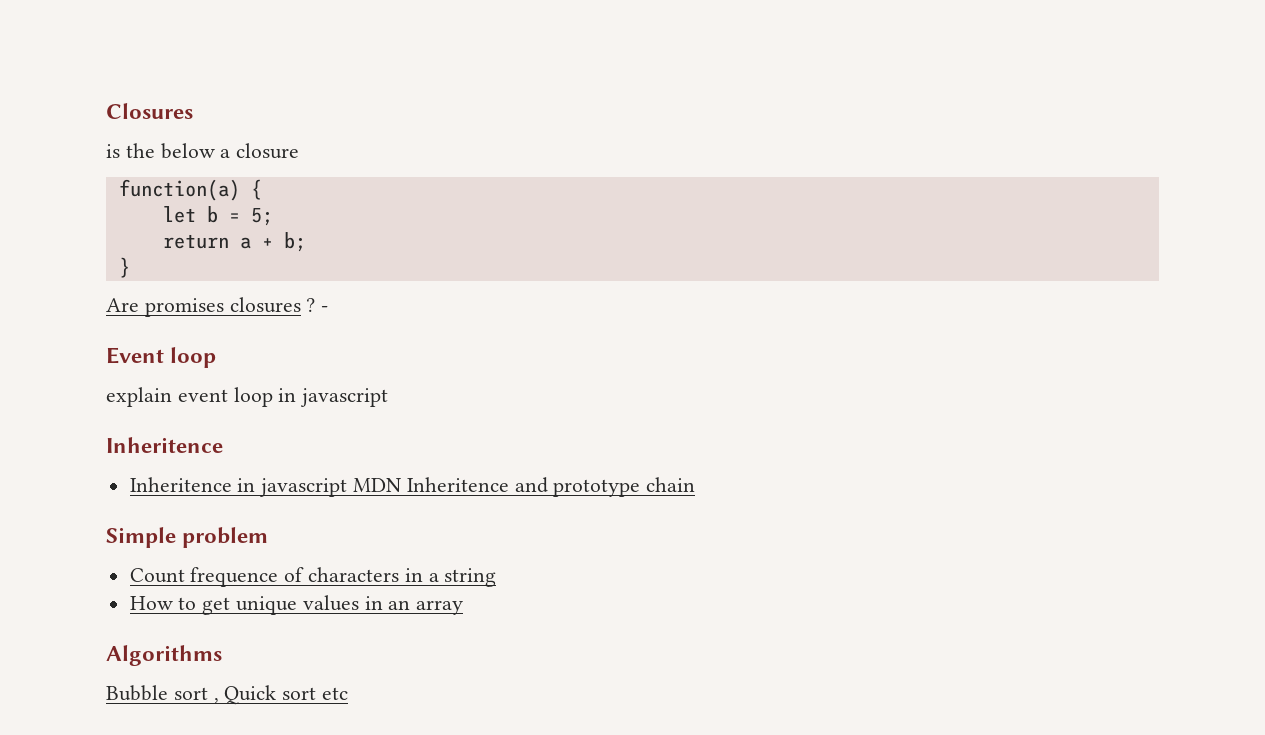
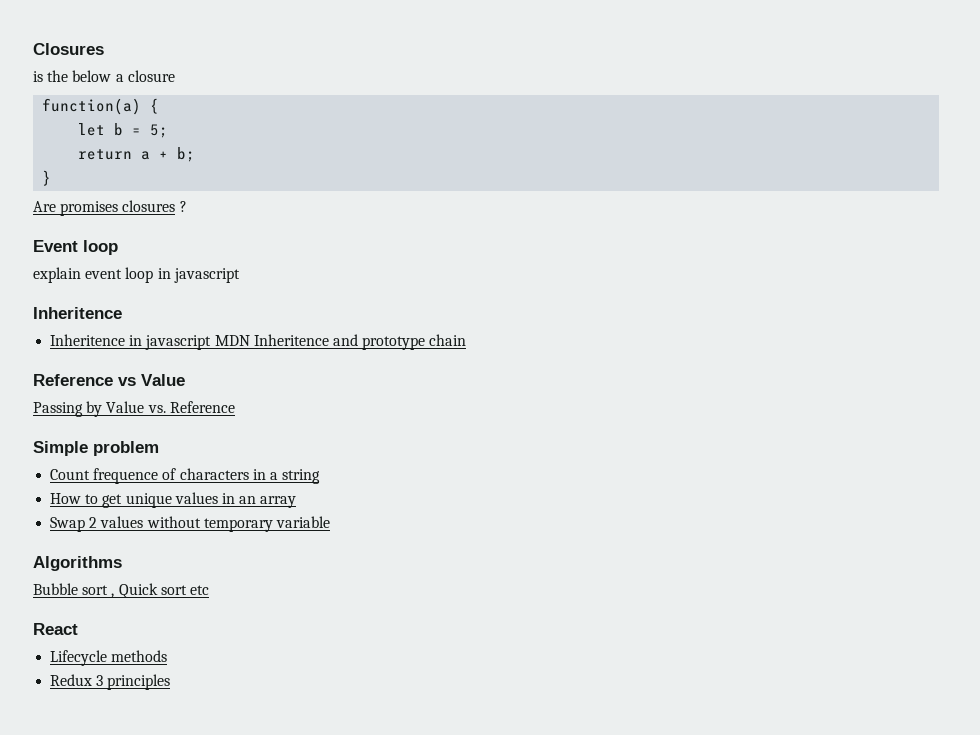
- -
+ Reference vs Value
+ Passing by Value vs. Reference
+ Swap 2 values without temporary variable
+ React
+ Lifecycle methods
+ Redux 3 principles

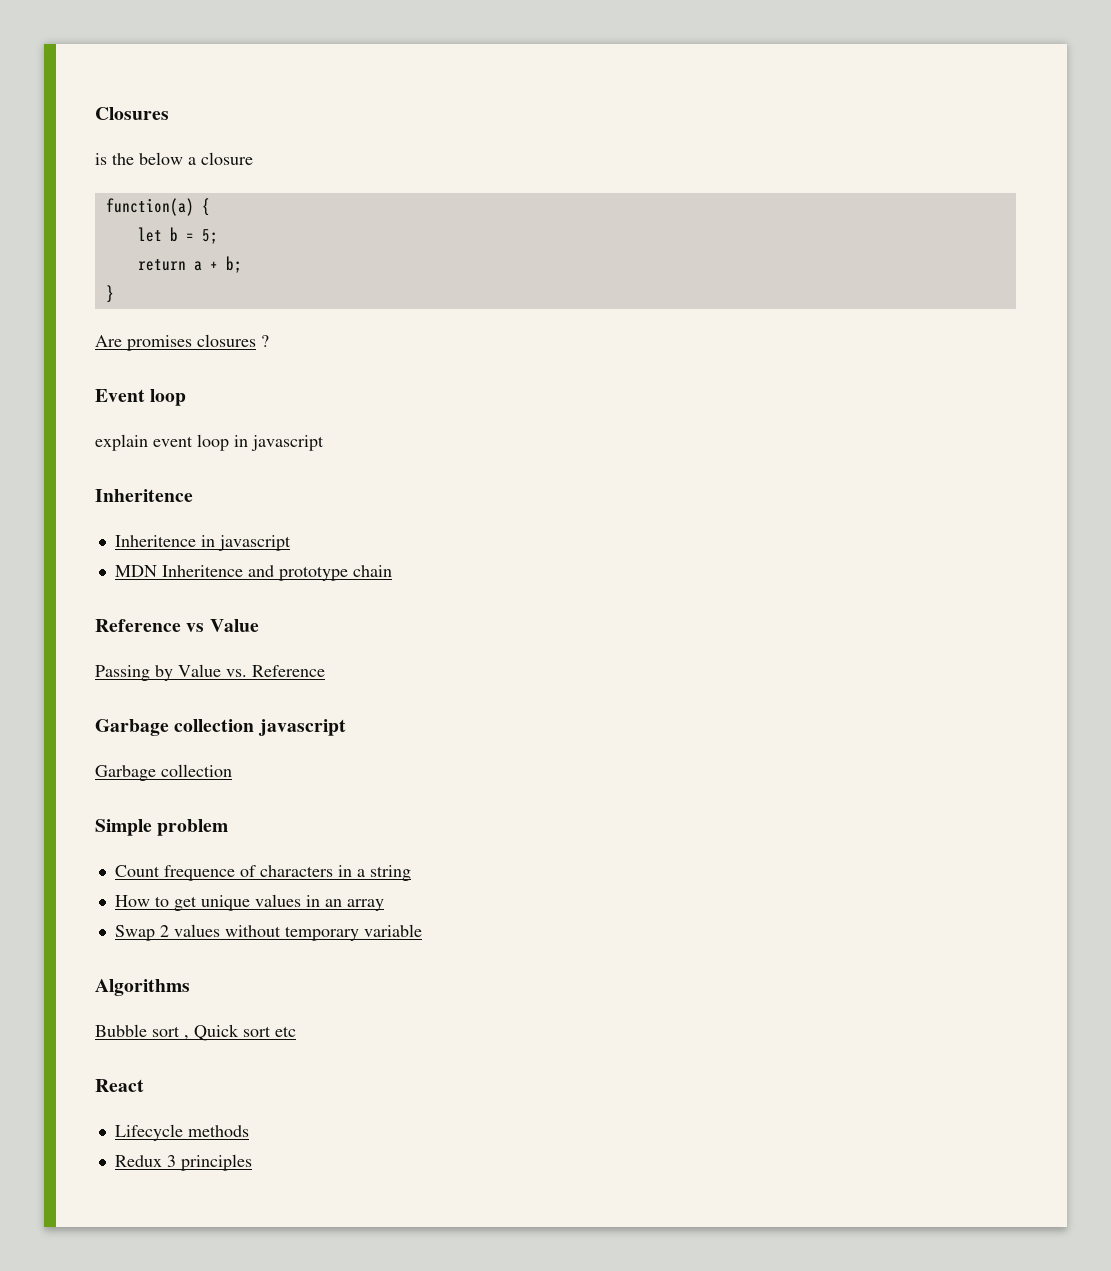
- Inheritence in javascript MDN Inheritence and prototype chain
+ Inheritence in javascript
+ MDN Inheritence and prototype chain
+ Garbage collection javascript
+ Garbage collection

